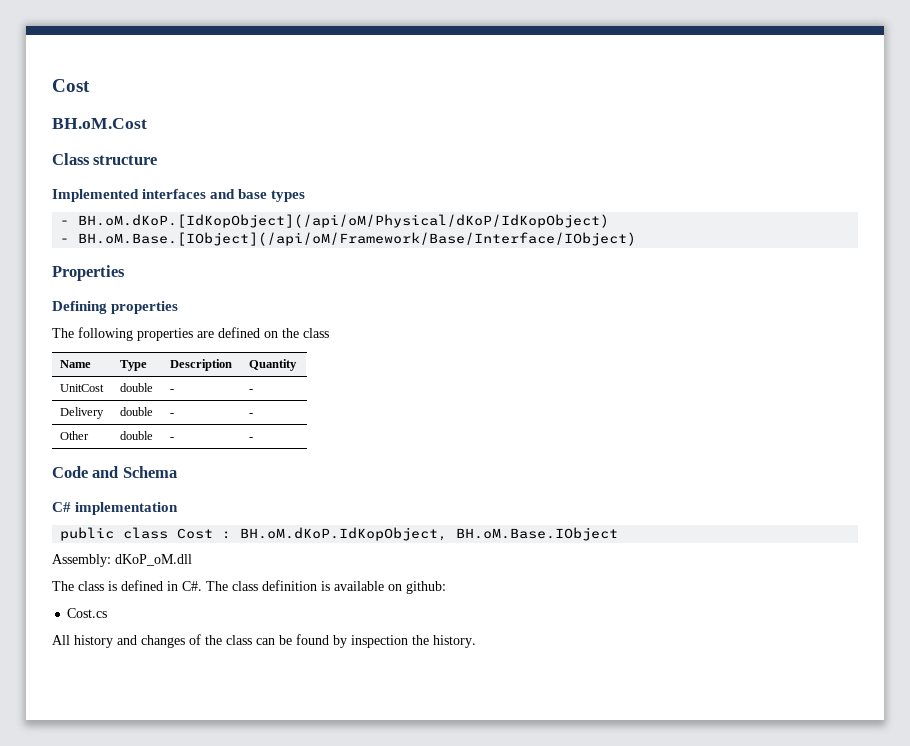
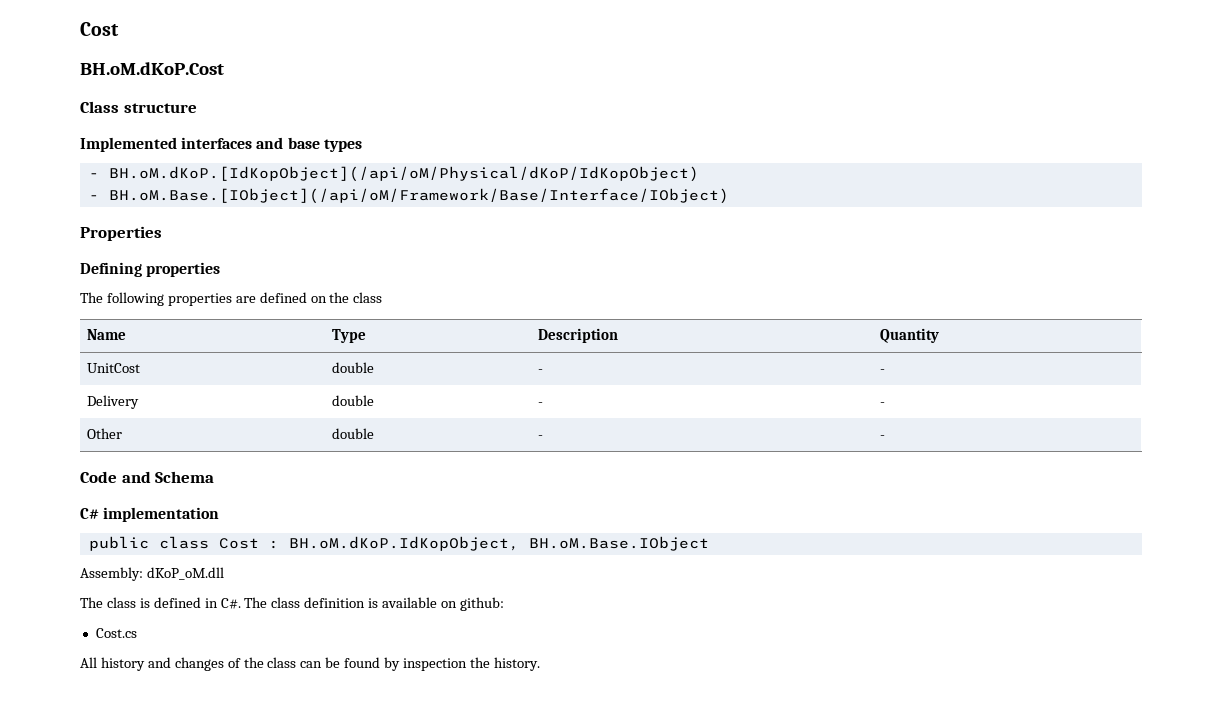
- BH.oM.Cost
+ BH.oM.dKoP.Cost

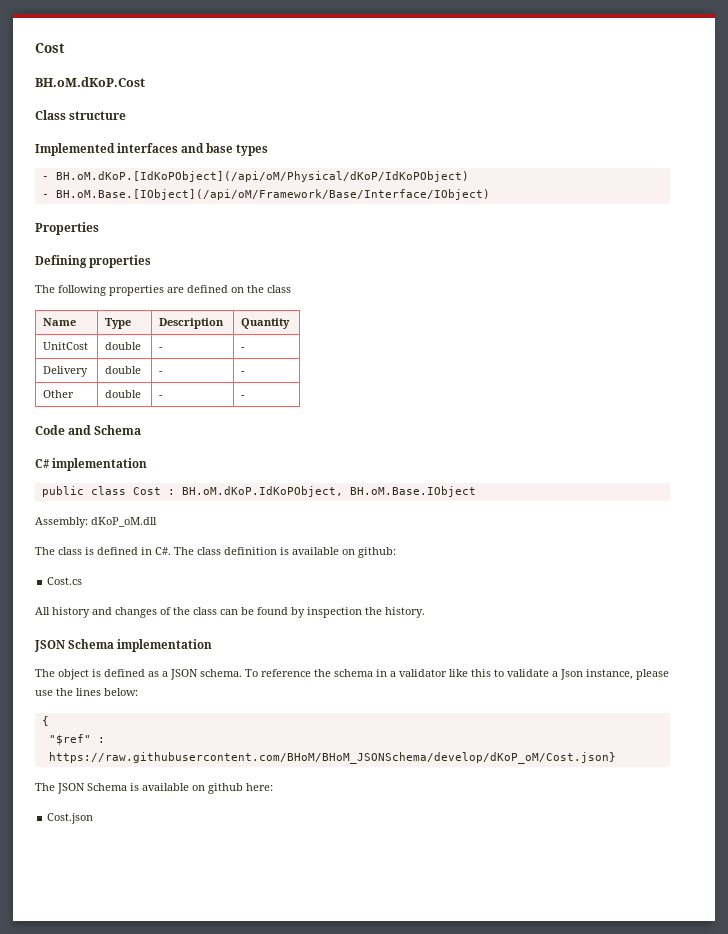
- - BH.oM.dKoP.[IdKopObject](/api/oM/Physical/dKoP/IdKopObject)
+ - BH.oM.dKoP.[IdKoPObject](/api/oM/Physical/dKoP/IdKoPObject)
- public class Cost : BH.oM.dKoP.IdKopObject, BH.oM.Base.IObject
+ public class Cost : BH.oM.dKoP.IdKoPObject, BH.oM.Base.IObject
+ JSON Schema implementation
+ The object is defined as a JSON schema. To reference the schema in a validator like this to validate a Json instance, please use the lines below:
+ {
+ "$ref" : https://raw.githubusercontent.com/BHoM/BHoM_JSONSchema/develop/dKoP_oM/Cost.json}
+ The JSON Schema is available on github here:
+ Cost.json

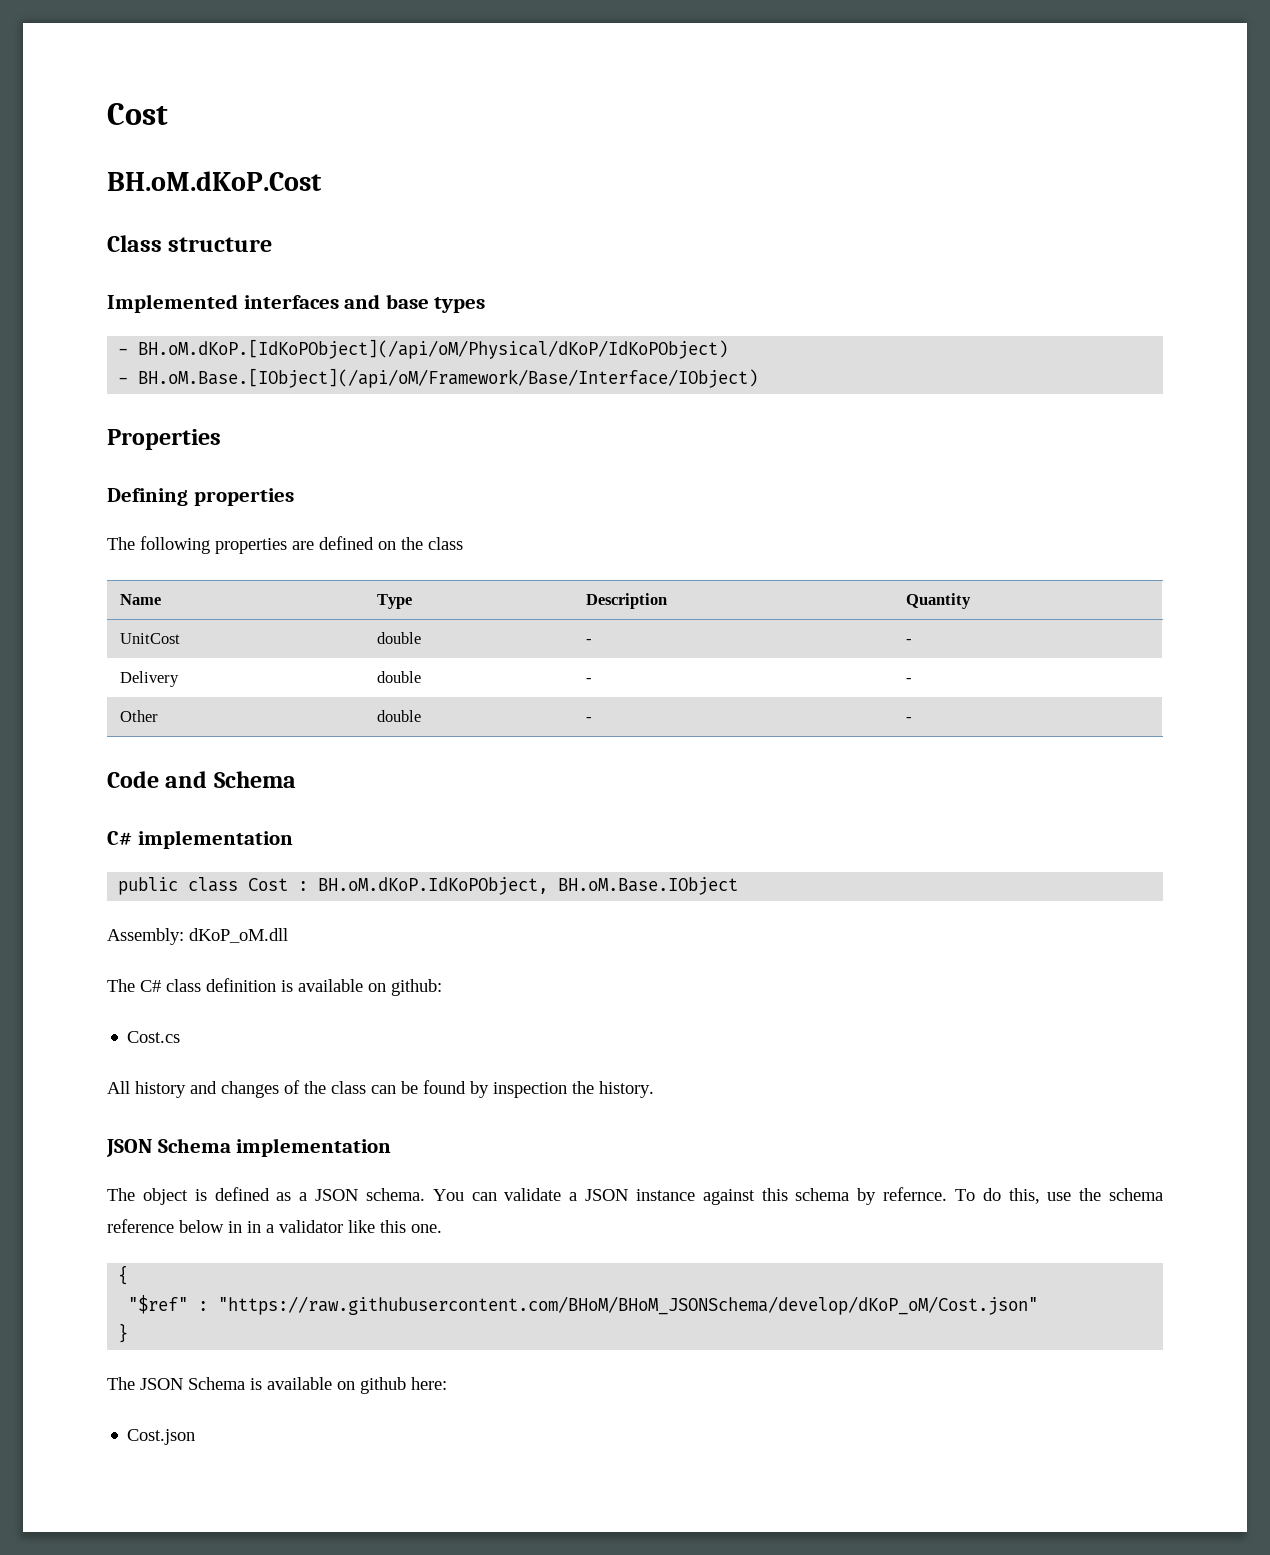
- The class is defined in C#. The class definition is available on github:
+ The C# class definition is available on github:
- To reference the schema in a validator like this to validate a Json instance, please use the lines below:
+ You can validate a JSON instance against this schema by refernce. To do this, use the schema reference below in in a validator like this one.
- "$ref" : https://raw.githubusercontent.com/BHoM/BHoM_JSONSchema/develop/dKoP_oM/Cost.json}
+ "$ref" : "https://raw.githubusercontent.com/BHoM/BHoM_JSONSchema/develop/dKoP_oM/Cost.json"
+ }

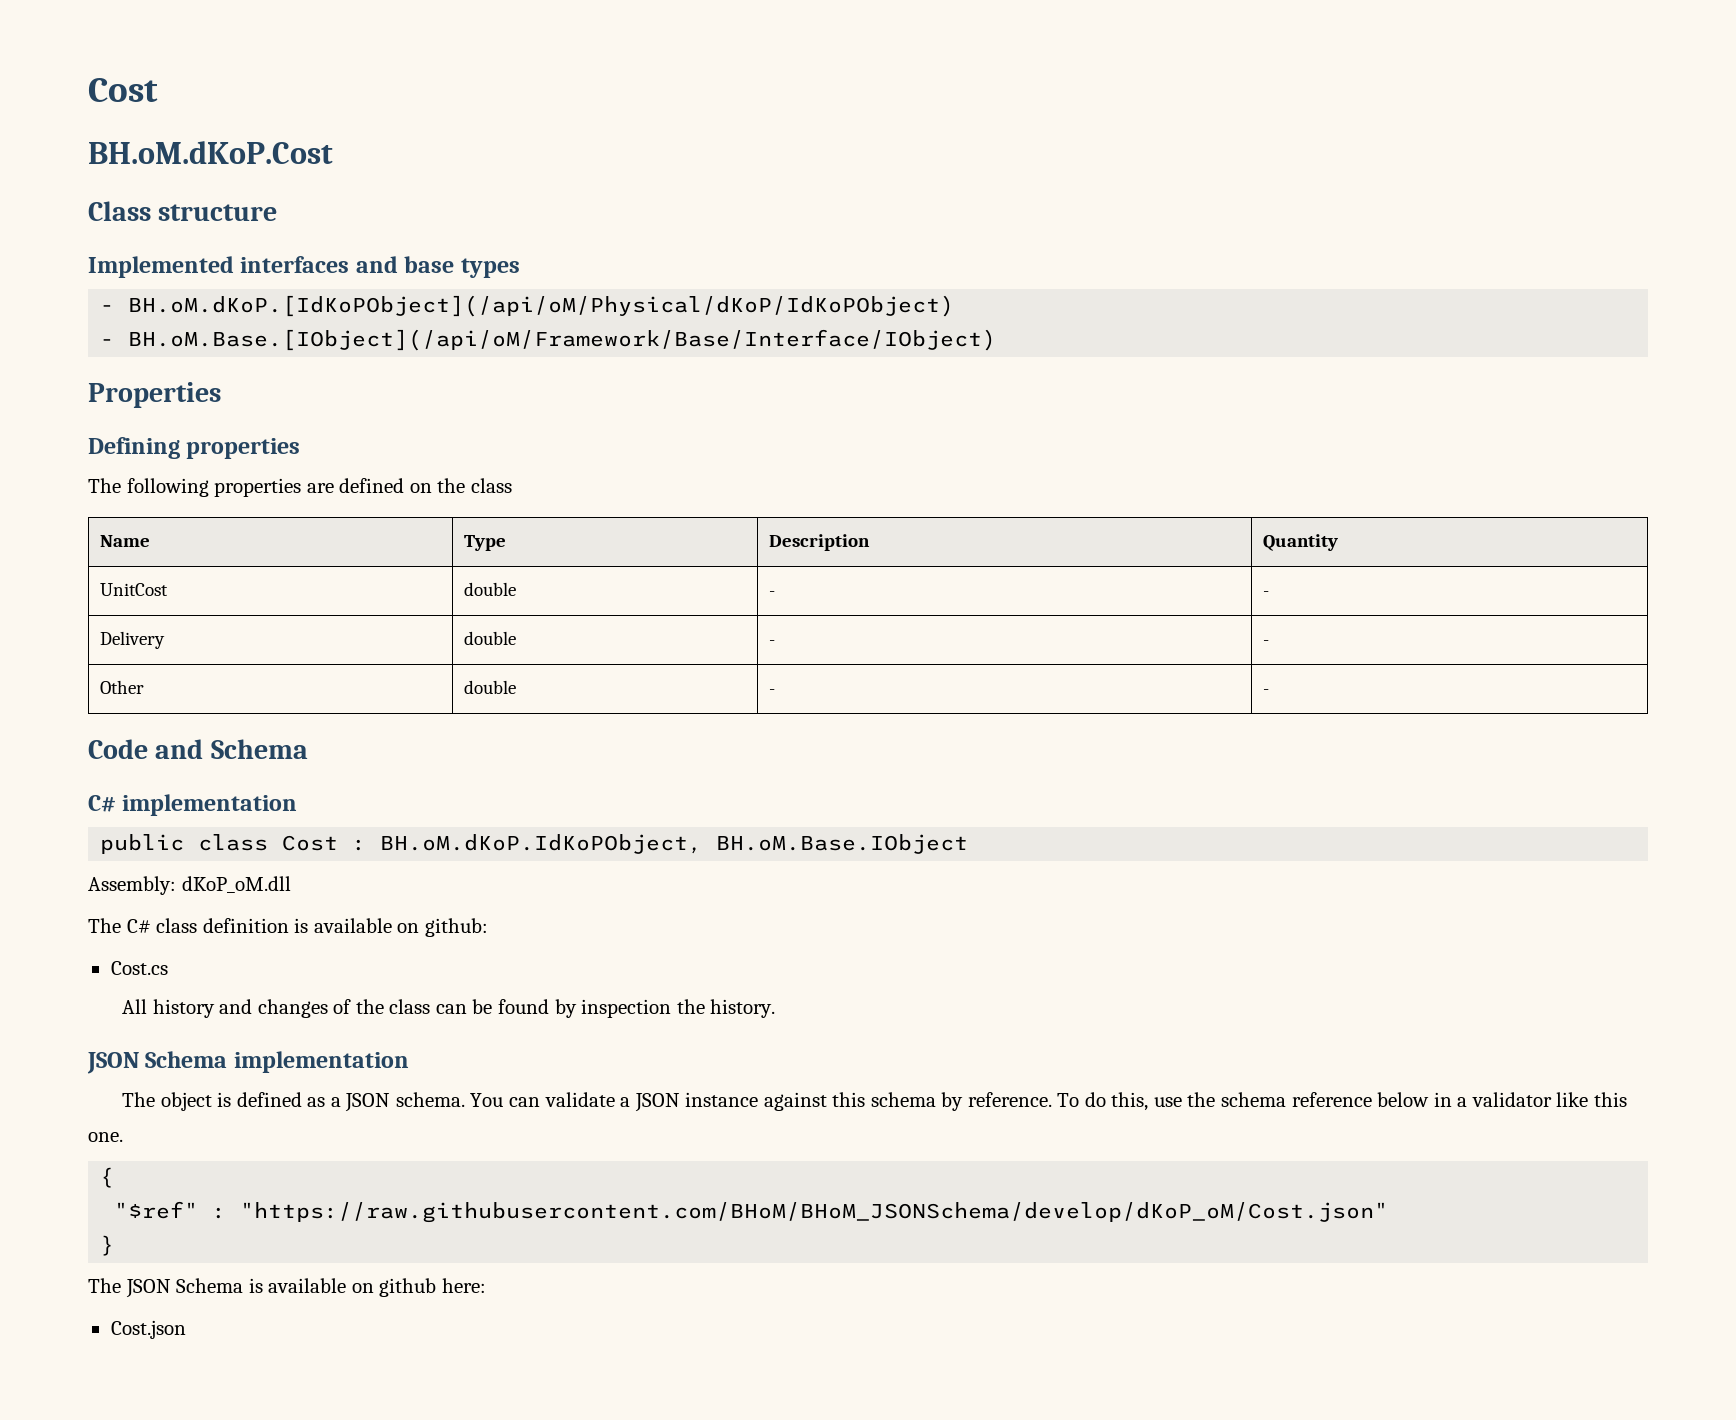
- You can validate a JSON instance against this schema by refernce.
+ You can validate a JSON instance against this schema by reference.
- To do this, use the schema reference below in in a validator like this one.
+ To do this, use the schema reference below in a validator like this one.

